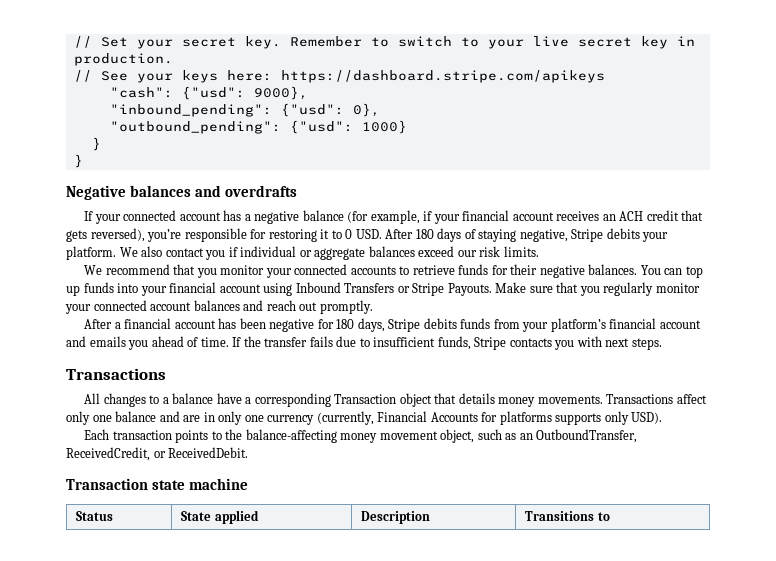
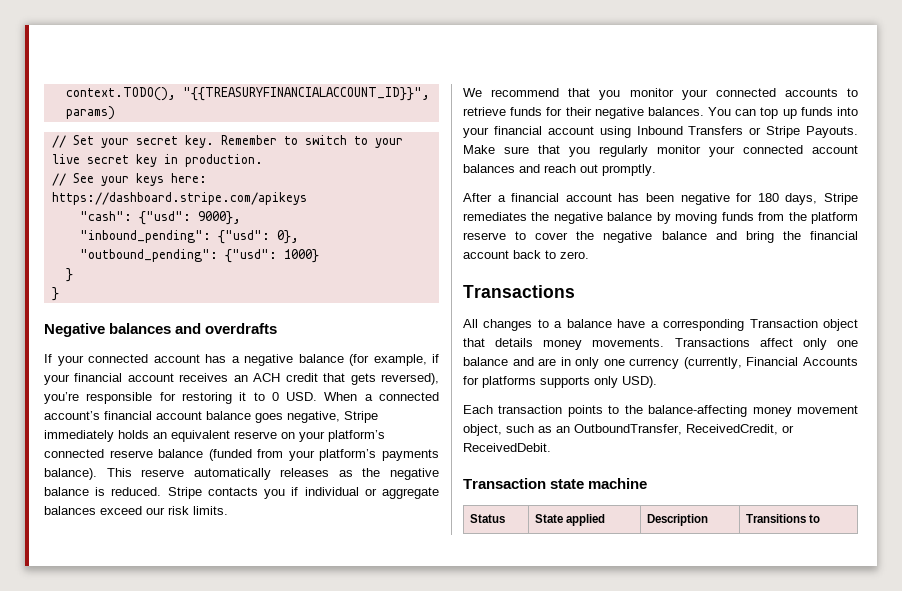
+ context.TODO(), "{{TREASURYFINANCIALACCOUNT_ID}}", params)
- If your connected account has a negative balance (for example, if your financial account receives an ACH credit that gets reversed), you’re responsible for restoring it to 0 USD. After 180 days of staying negative, Stripe debits your platform. We also contact you if individual or aggregate balances exceed our risk limits.
+ If your connected account has a negative balance (for example, if your financial account receives an ACH credit that gets reversed), you’re responsible for restoring it to 0 USD. When a connected account’s financial account balance goes negative, Stripe immediately holds an equivalent reserve on your platform’s connected reserve balance (funded from your platform’s payments balance). This reserve automatically releases as the negative balance is reduced. Stripe contacts you if individual or aggregate balances exceed our risk limits.
- After a financial account has been negative for 180 days, Stripe debits funds from your platform’s financial account and emails you ahead of time. If the transfer fails due to insufficient funds, Stripe contacts you with next steps.
+ After a financial account has been negative for 180 days, Stripe remediates the negative balance by moving funds from the platform reserve to cover the negative balance and bring the financial account back to zero.

